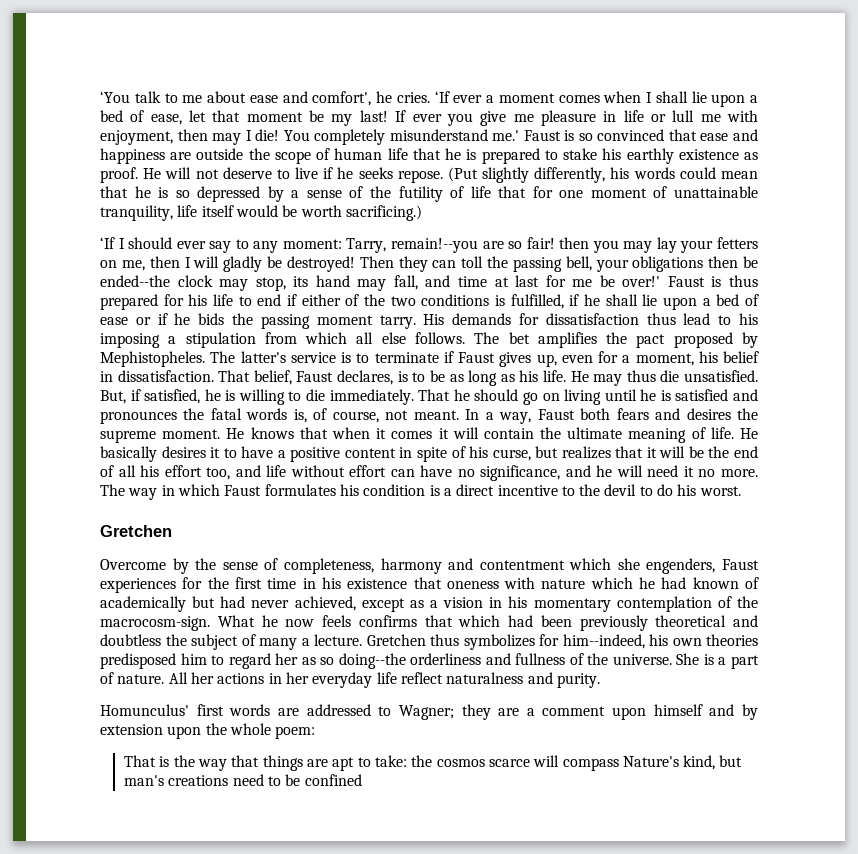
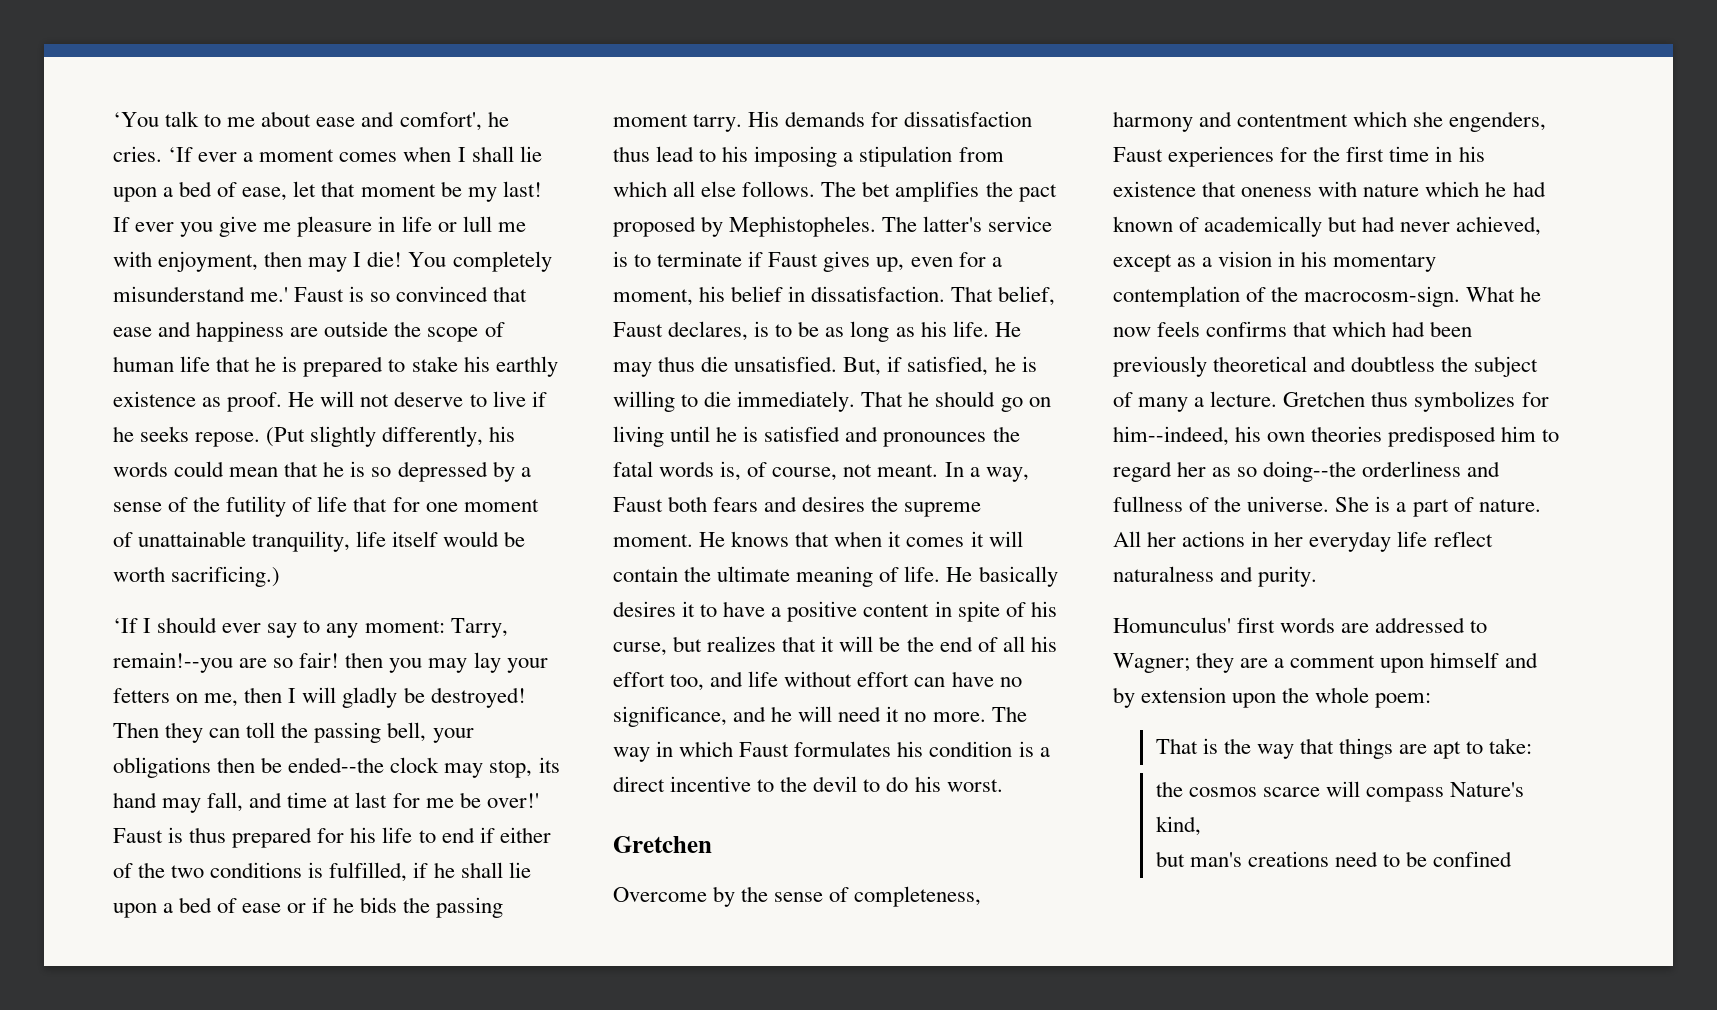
- That is the way that things are apt to take: the cosmos scarce will compass Nature's kind, but man's creations need to be confined
+ That is the way that things are apt to take:
+ the cosmos scarce will compass Nature's kind,
+ but man's creations need to be confined

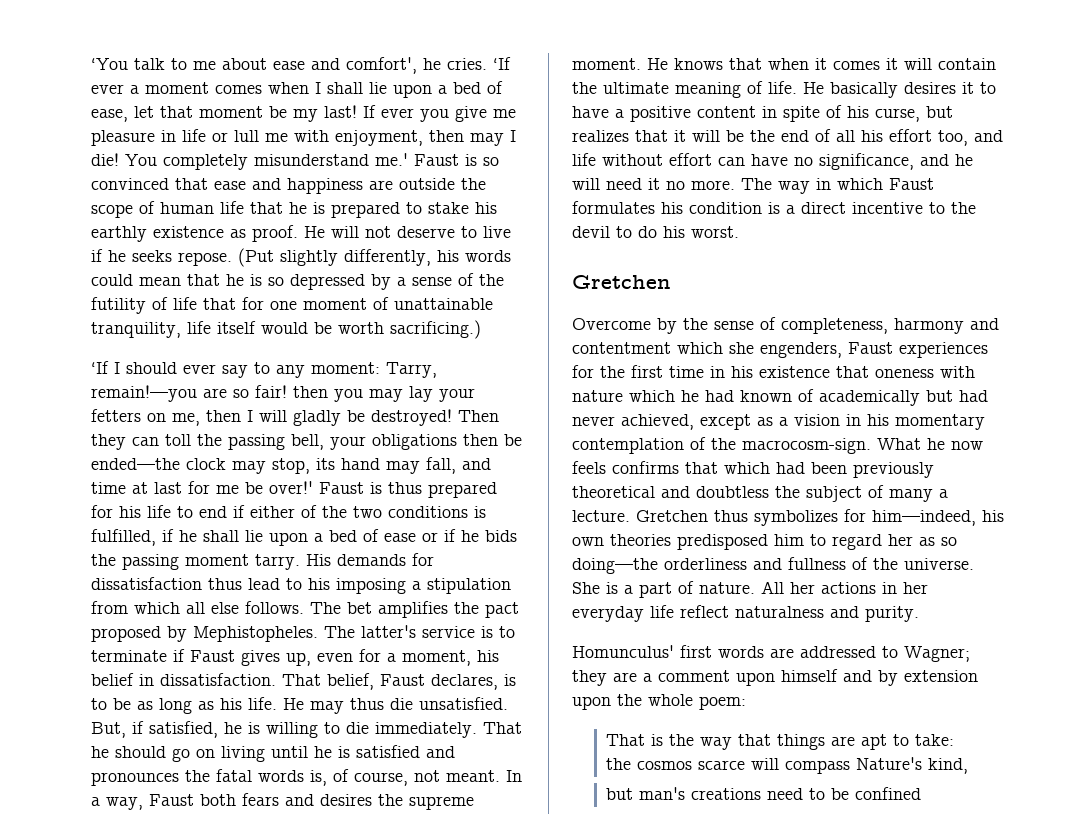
- ‘If I should ever say to any moment: Tarry, remain!--you are so fair! then you may lay your fetters on me, then I will gladly be destroyed!
+ ‘If I should ever say to any moment: Tarry, remain!—you are so fair! then you may lay your fetters on me, then I will gladly be destroyed!
- Then they can toll the passing bell, your obligations then be ended--the clock may stop, its hand may fall, and time at last for me be over!'
+ Then they can toll the passing bell, your obligations then be ended—the clock may stop, its hand may fall, and time at last for me be over!'
- Gretchen thus symbolizes for him--indeed, his own theories predisposed him to regard her as so doing--the orderliness and fullness of the universe.
+ Gretchen thus symbolizes for him—indeed, his own theories predisposed him to regard her as so doing—the orderliness and fullness of the universe.

